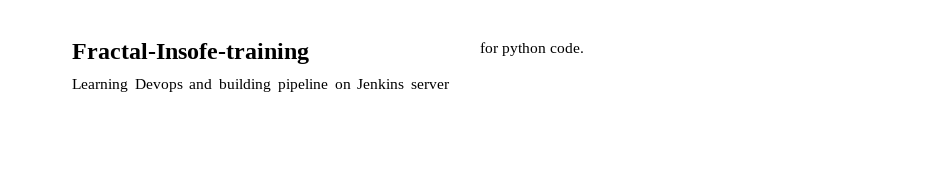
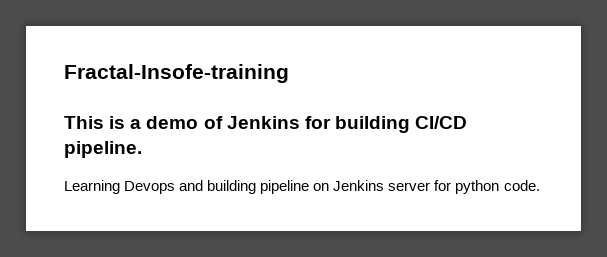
+ This is a demo of Jenkins for building CI/CD pipeline.

